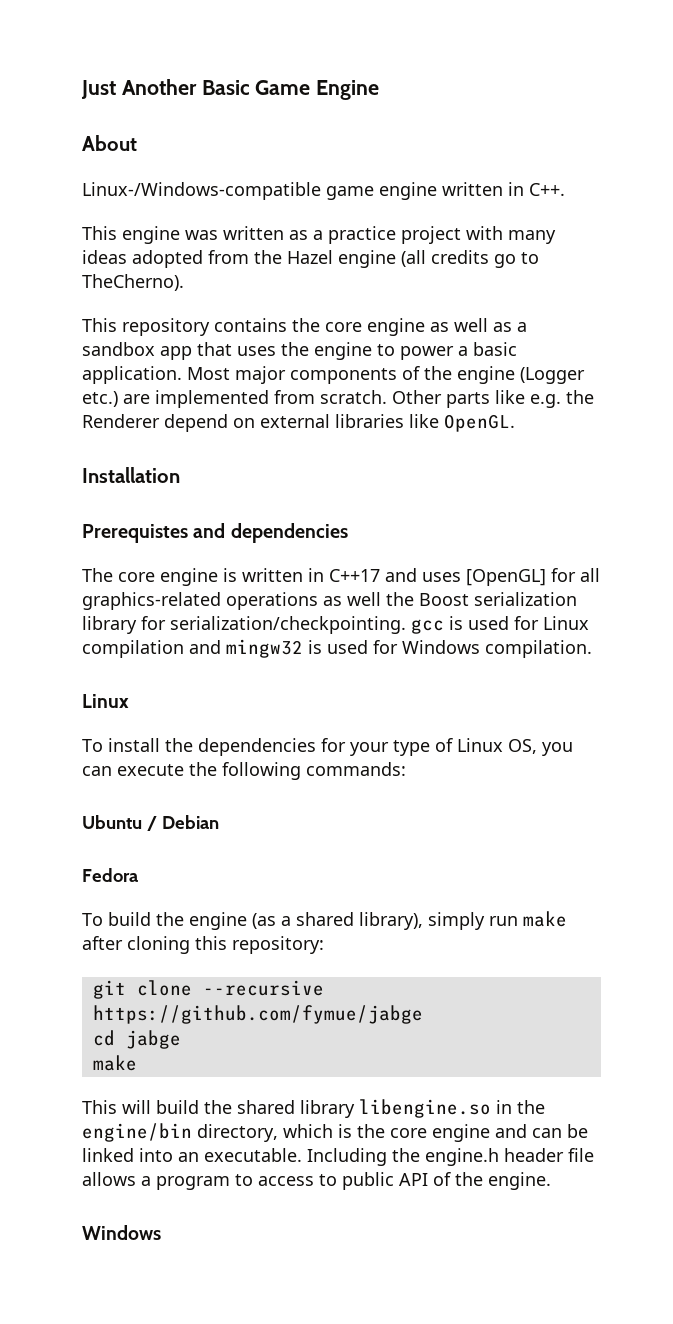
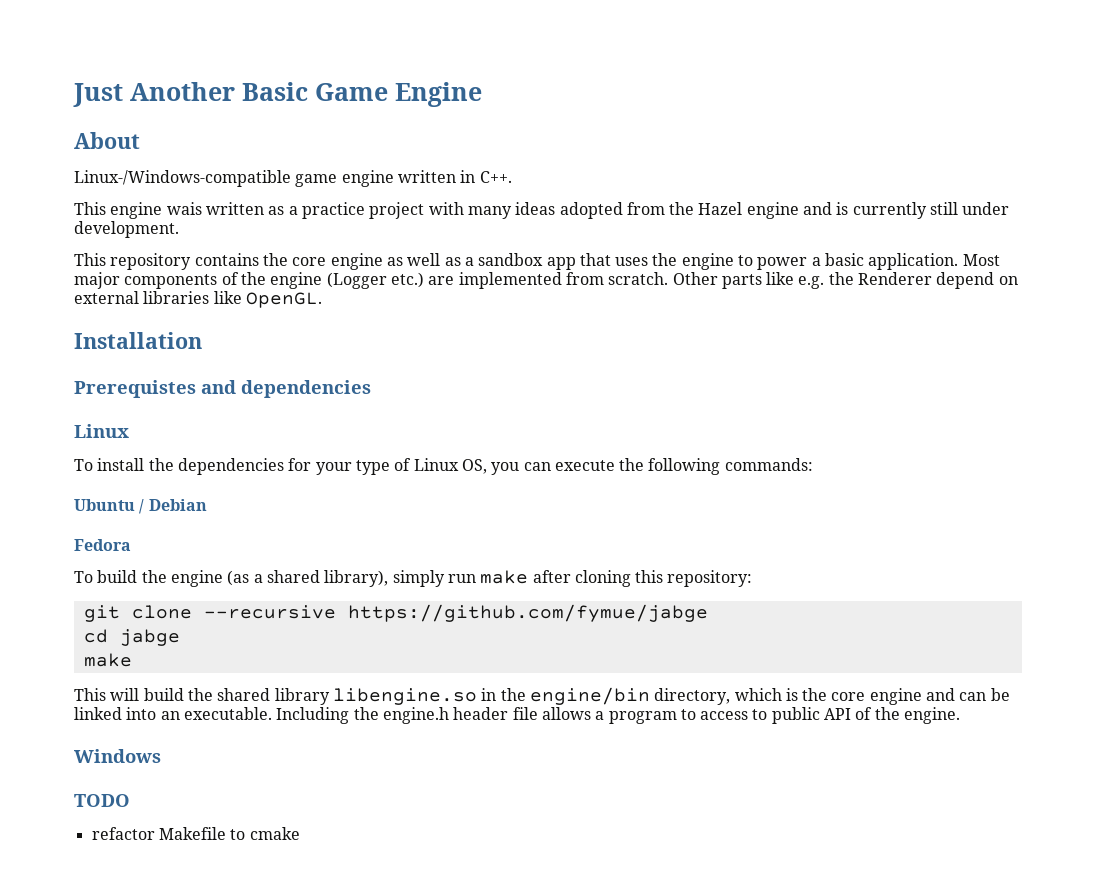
- This engine was written as a practice project with many ideas adopted from the Hazel engine (all credits go to TheCherno).
+ This engine wais written as a practice project with many ideas adopted from the Hazel engine and is currently still under development.
- The core engine is written in C++17 and uses [OpenGL] for all graphics-related operations as well the Boost serialization library for serialization/checkpointing. gcc is used for Linux compilation and mingw32 is used for Windows compilation.
+ TODO
+ refactor Makefile to cmake

